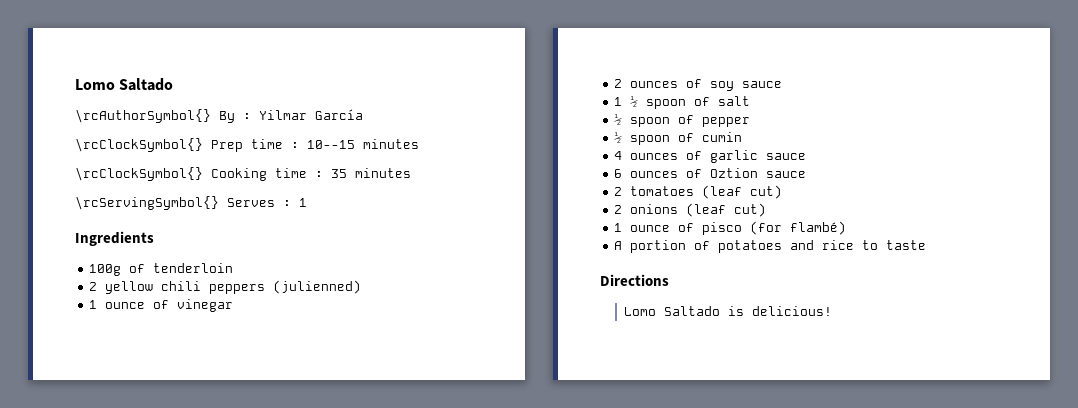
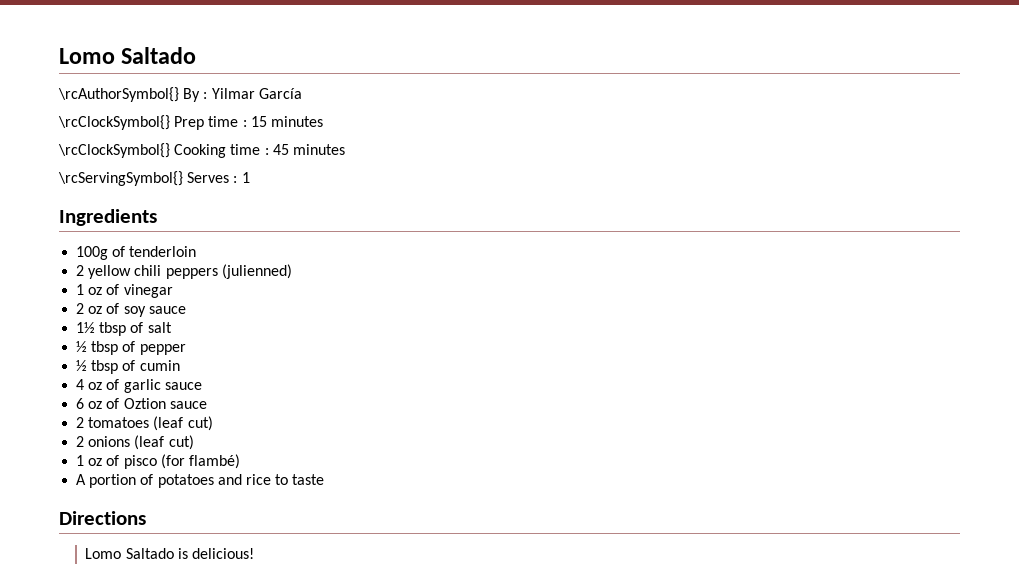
- \rcClockSymbol{} Prep time : 10--15 minutes
+ \rcClockSymbol{} Prep time : 15 minutes
- \rcClockSymbol{} Cooking time : 35 minutes
+ \rcClockSymbol{} Cooking time : 45 minutes
- 1 ounce of vinegar
+ 1 oz of vinegar
- 2 ounces of soy sauce
+ 2 oz of soy sauce
- 1 ½ spoon of salt
+ 1½ tbsp of salt
- ½ spoon of pepper
+ ½ tbsp of pepper
- ½ spoon of cumin
+ ½ tbsp of cumin
- 4 ounces of garlic sauce
+ 4 oz of garlic sauce
- 6 ounces of Oztion sauce
+ 6 oz of Oztion sauce
- 1 ounce of pisco (for flambé)
+ 1 oz of pisco (for flambé)

